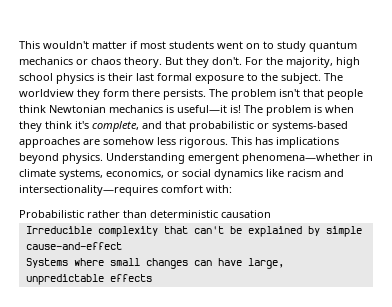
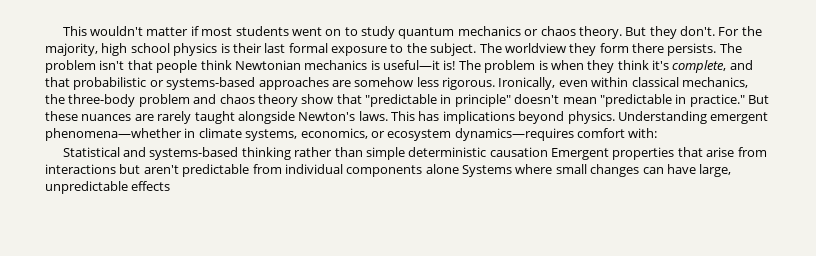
+ Ironically, even within classical mechanics, the three-body problem and chaos theory show that "predictable in principle" doesn't mean "predictable in practice." But these nuances are rarely taught alongside Newton's laws.
- Understanding emergent phenomena—whether in climate systems, economics, or social dynamics like racism and intersectionality—requires comfort with:
- Probabilistic rather than deterministic causation
- Irreducible complexity that can't be explained by simple cause-and-effect
- Systems where small changes can have large, unpredictable effects
+ Understanding emergent phenomena—whether in climate systems, economics, or ecosystem dynamics—requires comfort with:
+ Statistical and systems-based thinking rather than simple deterministic causation Emergent properties that arise from interactions but aren't predictable from individual components alone Systems where small changes can have large, unpredictable effects

